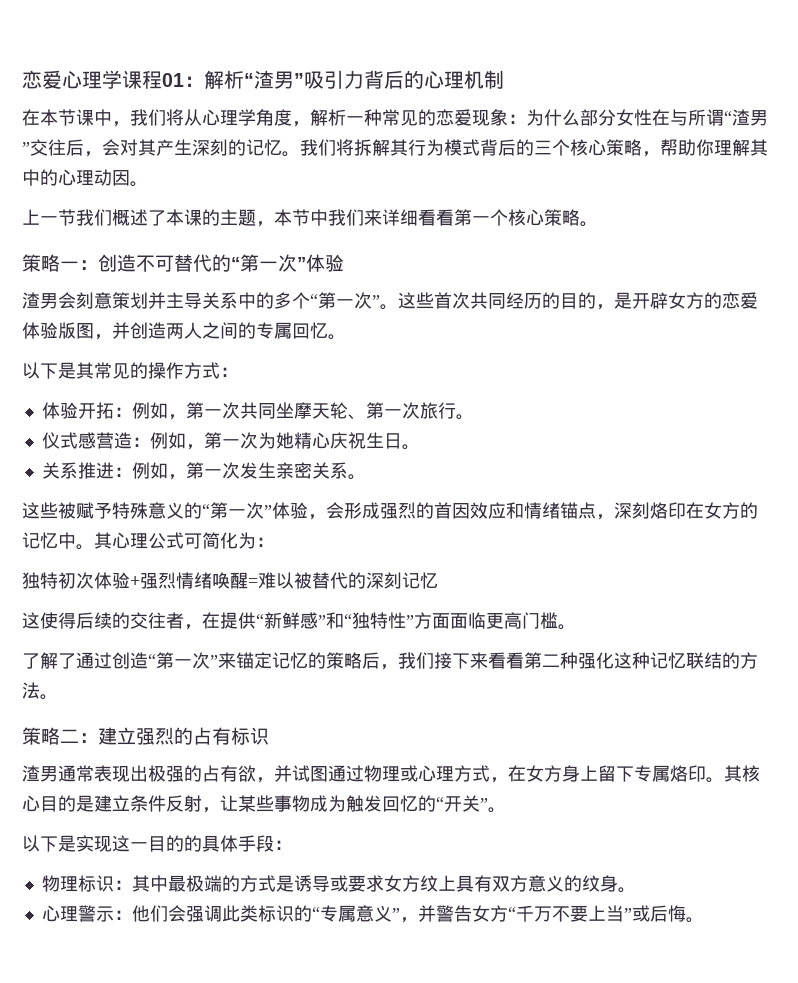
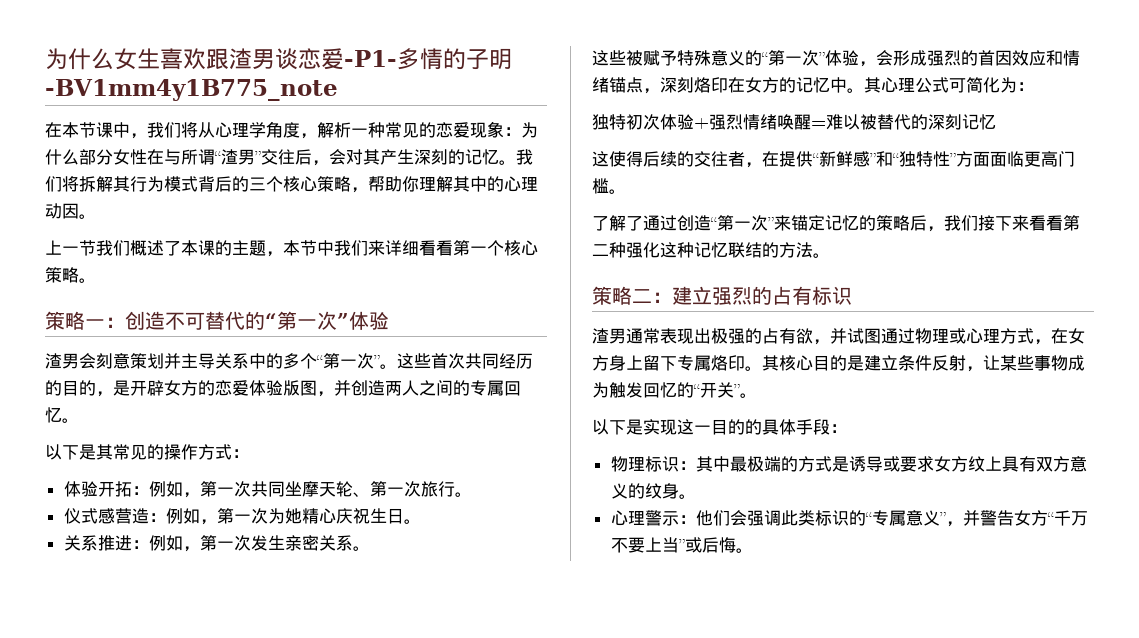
- 恋爱心理学课程01：解析“渣男”吸引力背后的心理机制
+ 为什么女生喜欢跟渣男谈恋爱-P1-多情的子明-BV1mm4y1B775_note

